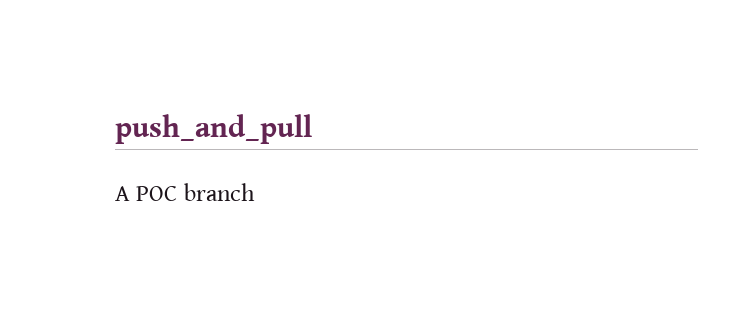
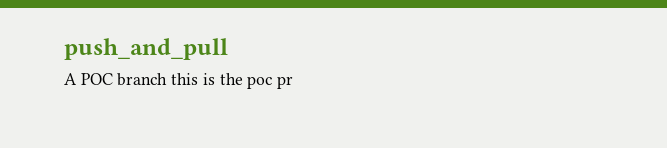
- A POC branch
+ A POC branch this is the poc pr

